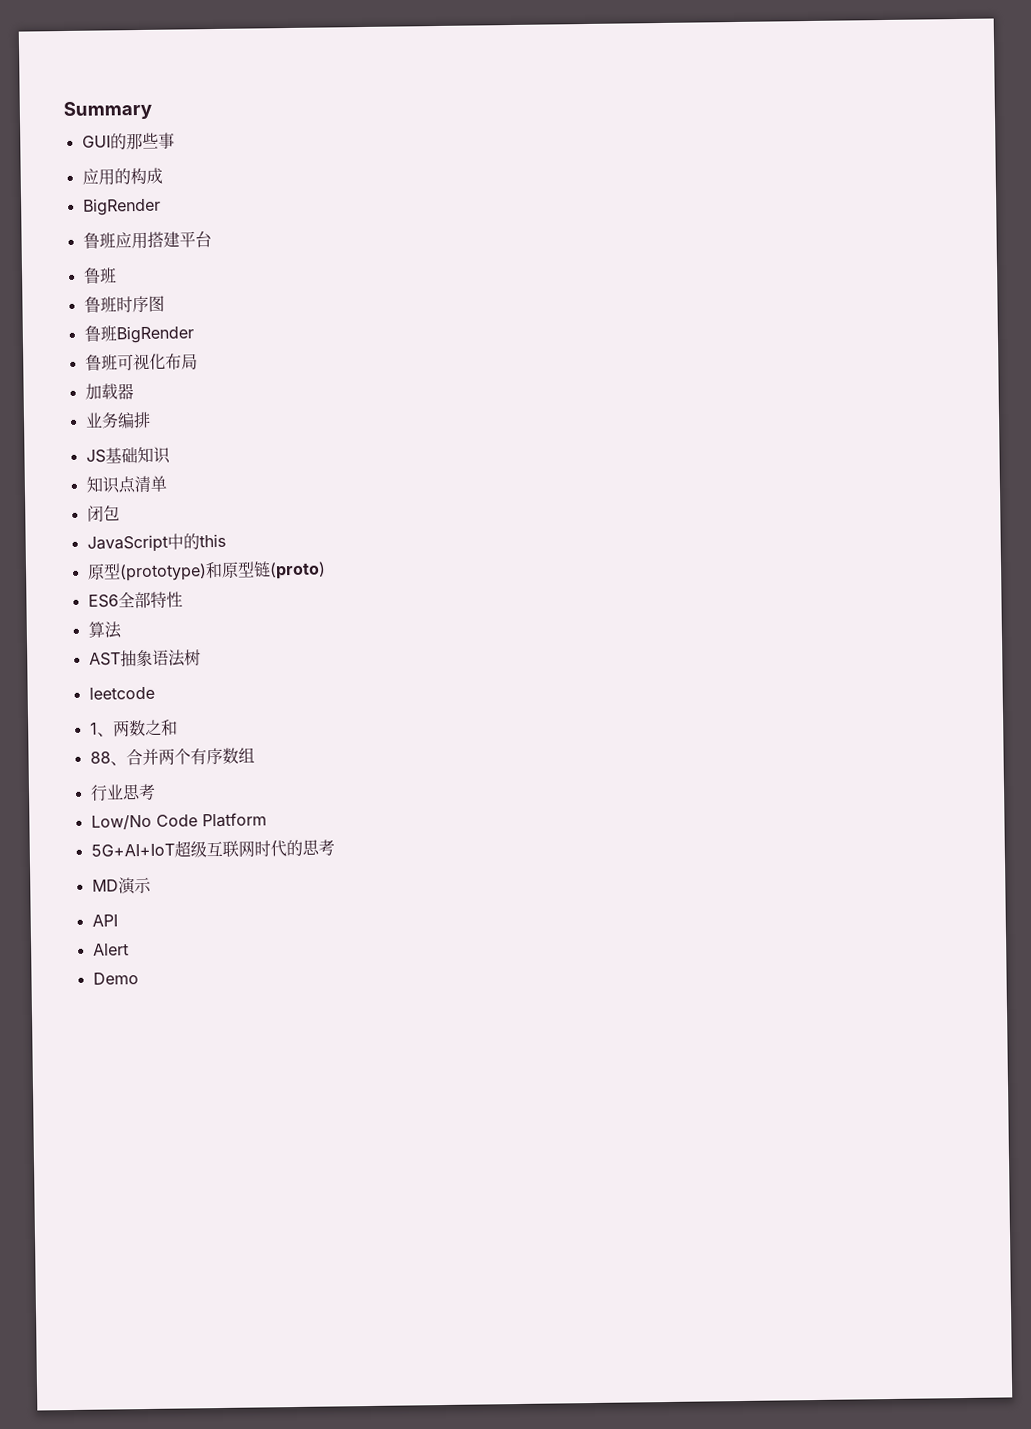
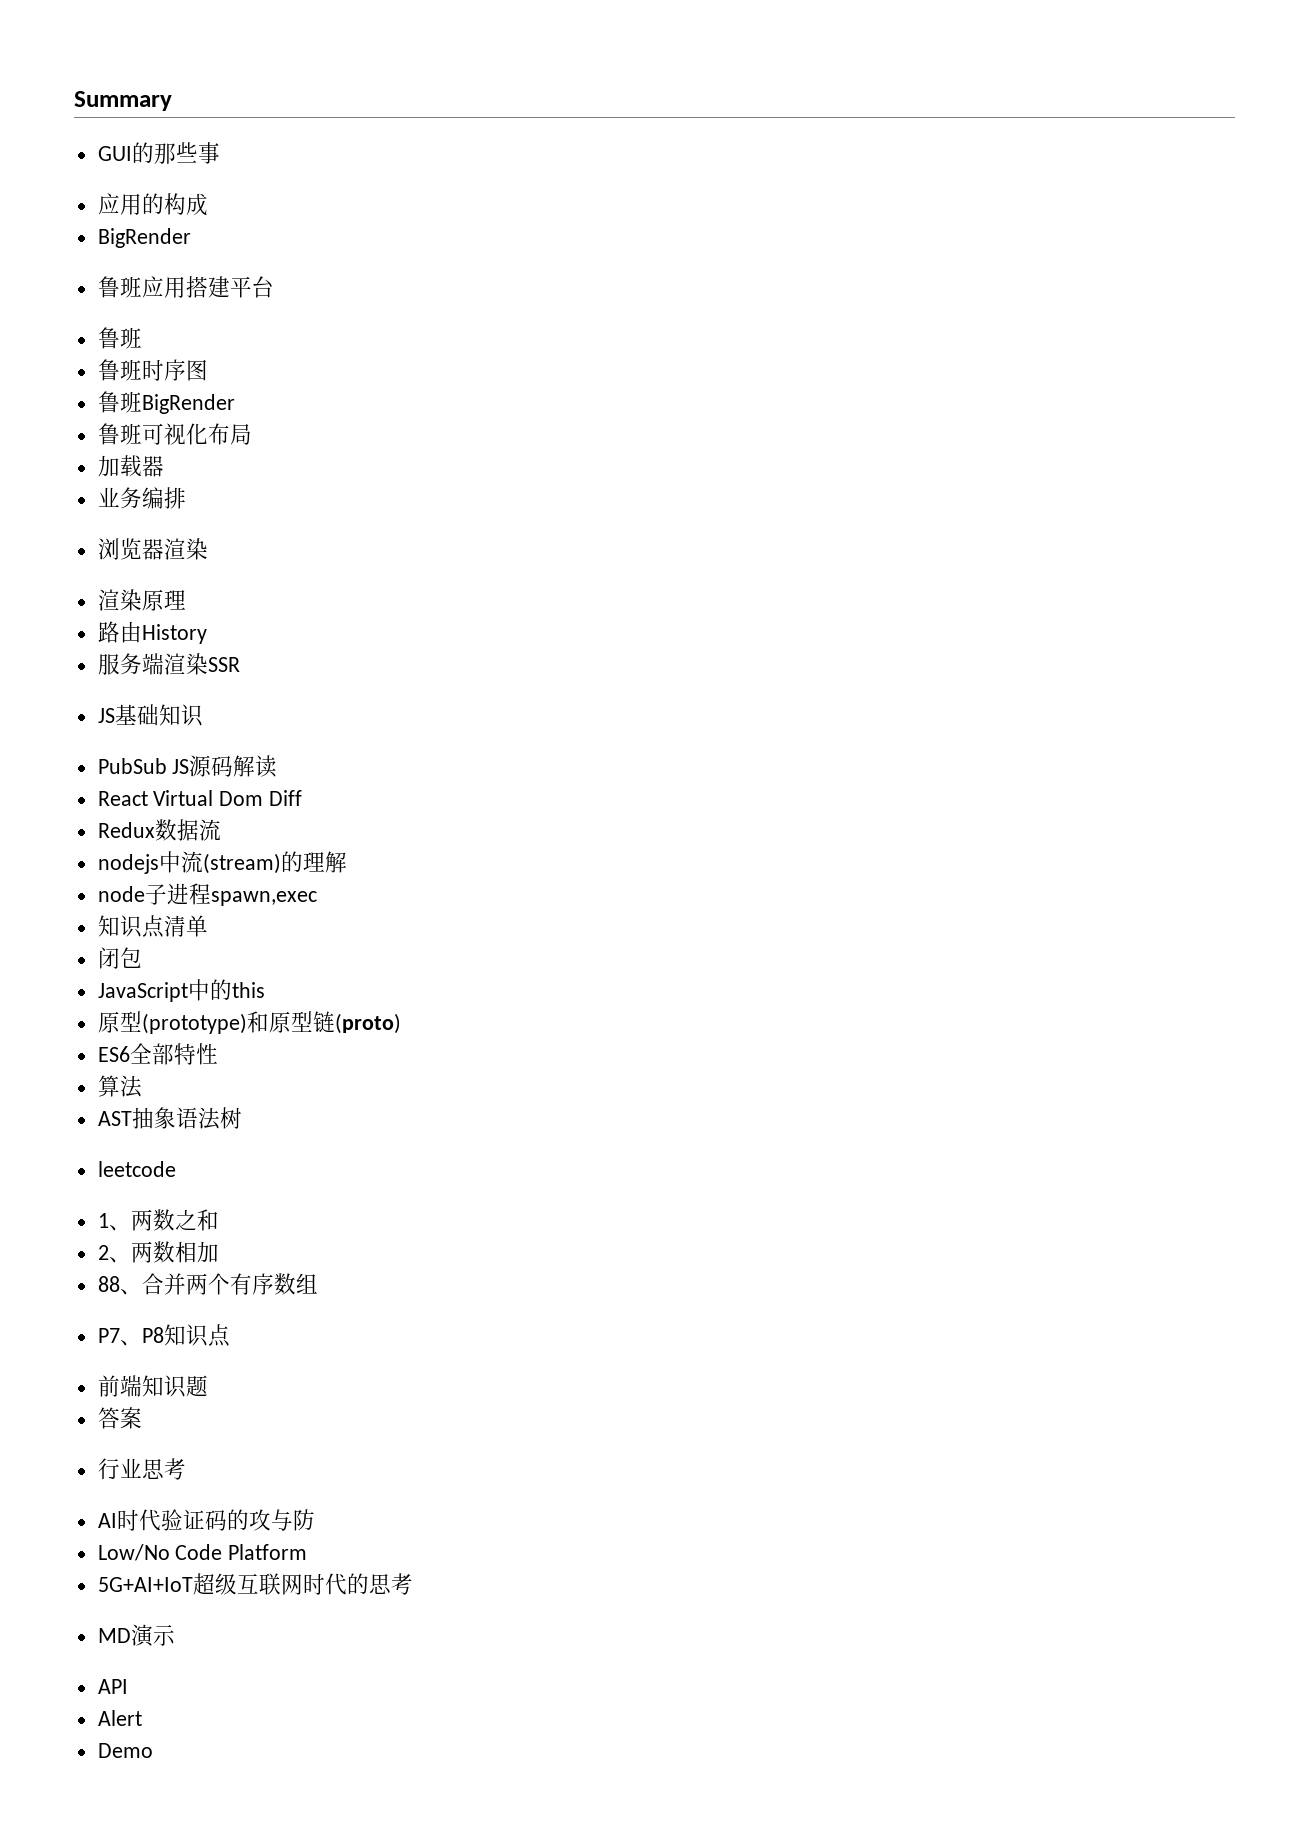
+ 浏览器渲染
+ 渲染原理
+ 路由History
+ 服务端渲染SSR
  JS基础知识
+ PubSub JS源码解读
+ React Virtual Dom Diff
+ Redux数据流
+ nodejs中流(stream)的理解
+ node子进程spawn,exec
+ 2、两数相加
+ P7、P8知识点
+ 前端知识题
+ 答案
  行业思考
+ AI时代验证码的攻与防

